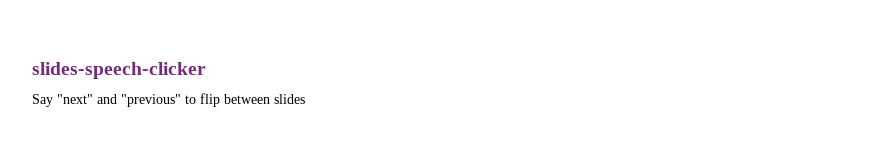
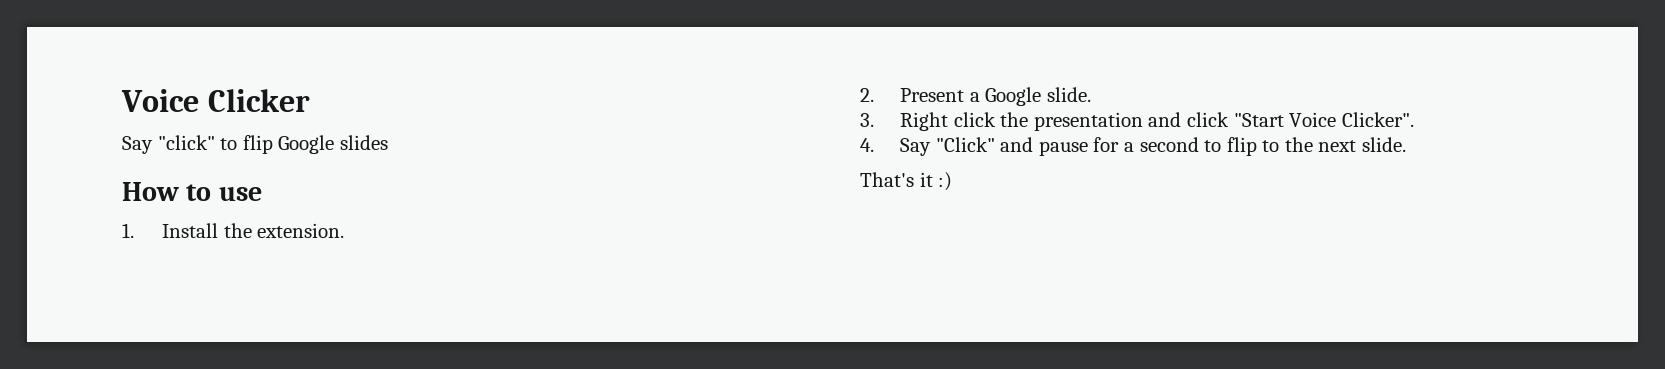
- slides-speech-clicker
- Say "next" and "previous" to flip between slides
+ Voice Clicker
+ Say "click" to flip Google slides
+ How to use
+ 1. Install the extension.
+ 2. Present a Google slide.
+ 3. Right click the presentation and click "Start Voice Clicker".
+ 4. Say "Click" and pause for a second to flip to the next slide.
+ That's it :)

